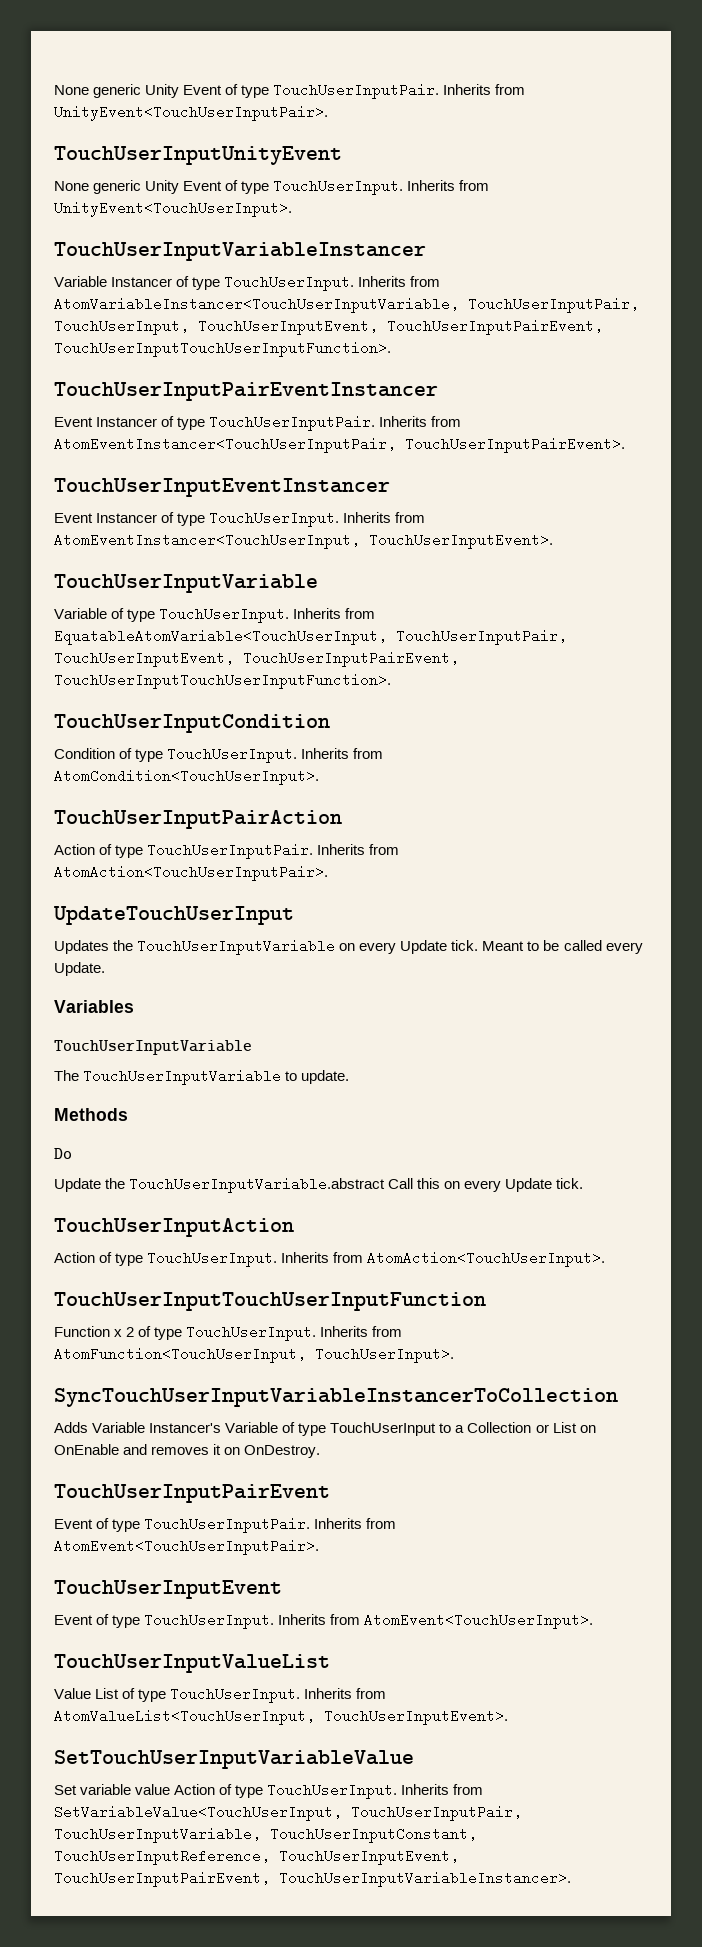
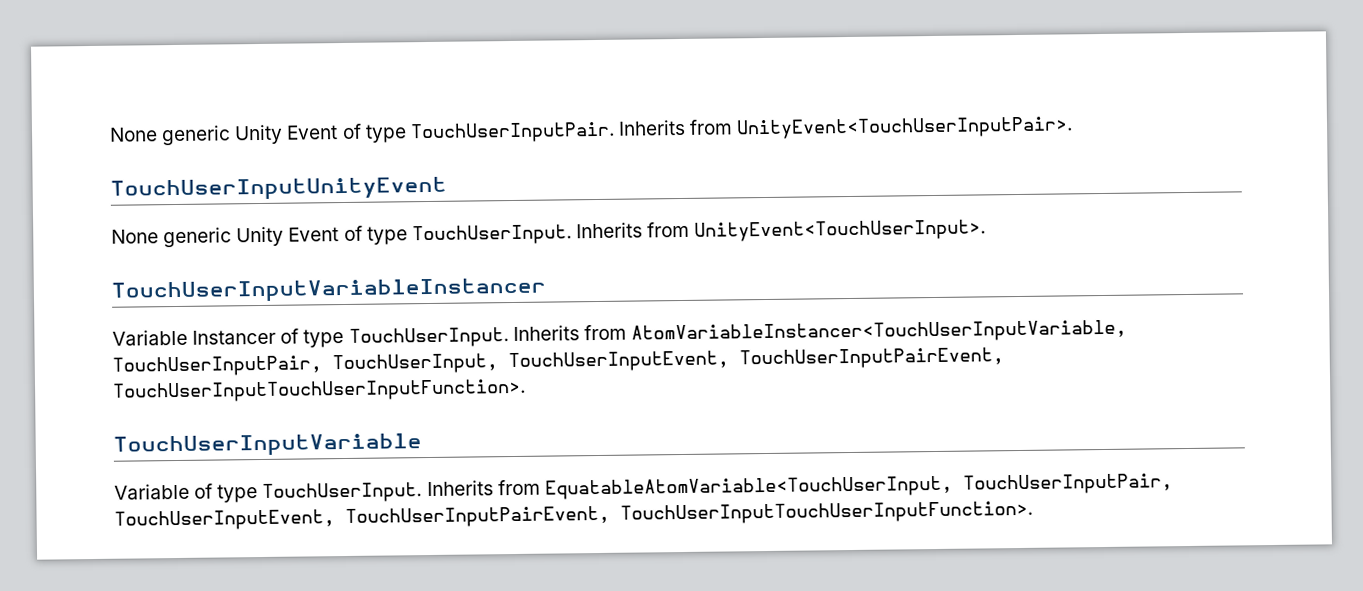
- TouchUserInputPairEventInstancer
- Event Instancer of type TouchUserInputPair. Inherits from AtomEventInstancer<TouchUserInputPair, TouchUserInputPairEvent>.
- TouchUserInputEventInstancer
- Event Instancer of type TouchUserInput. Inherits from AtomEventInstancer<TouchUserInput, TouchUserInputEvent>.
- TouchUserInputCondition
- Condition of type TouchUserInput. Inherits from AtomCondition<TouchUserInput>.
- TouchUserInputPairAction
- Action of type TouchUserInputPair. Inherits from AtomAction<TouchUserInputPair>.
- UpdateTouchUserInput
- Updates the TouchUserInputVariable on every Update tick. Meant to be called every Update.
- Variables
- TouchUserInputVariable
- The TouchUserInputVariable to update.
- Methods
- Do
- Update the TouchUserInputVariable.abstract Call this on every Update tick.
- TouchUserInputAction
- Action of type TouchUserInput. Inherits from AtomAction<TouchUserInput>.
- TouchUserInputTouchUserInputFunction
- Function x 2 of type TouchUserInput. Inherits from AtomFunction<TouchUserInput, TouchUserInput>.
- SyncTouchUserInputVariableInstancerToCollection
- Adds Variable Instancer's Variable of type TouchUserInput to a Collection or List on OnEnable and removes it on OnDestroy.
- TouchUserInputPairEvent
- Event of type TouchUserInputPair. Inherits from AtomEvent<TouchUserInputPair>.
- TouchUserInputEvent
- Event of type TouchUserInput. Inherits from AtomEvent<TouchUserInput>.
- TouchUserInputValueList
- Value List of type TouchUserInput. Inherits from AtomValueList<TouchUserInput, TouchUserInputEvent>.
- SetTouchUserInputVariableValue
- Set variable value Action of type TouchUserInput. Inherits from SetVariableValue<TouchUserInput, TouchUserInputPair, TouchUserInputVariable, TouchUserInputConstant, TouchUserInputReference, TouchUserInputEvent, TouchUserInputPairEvent, TouchUserInputVariableInstancer>.

